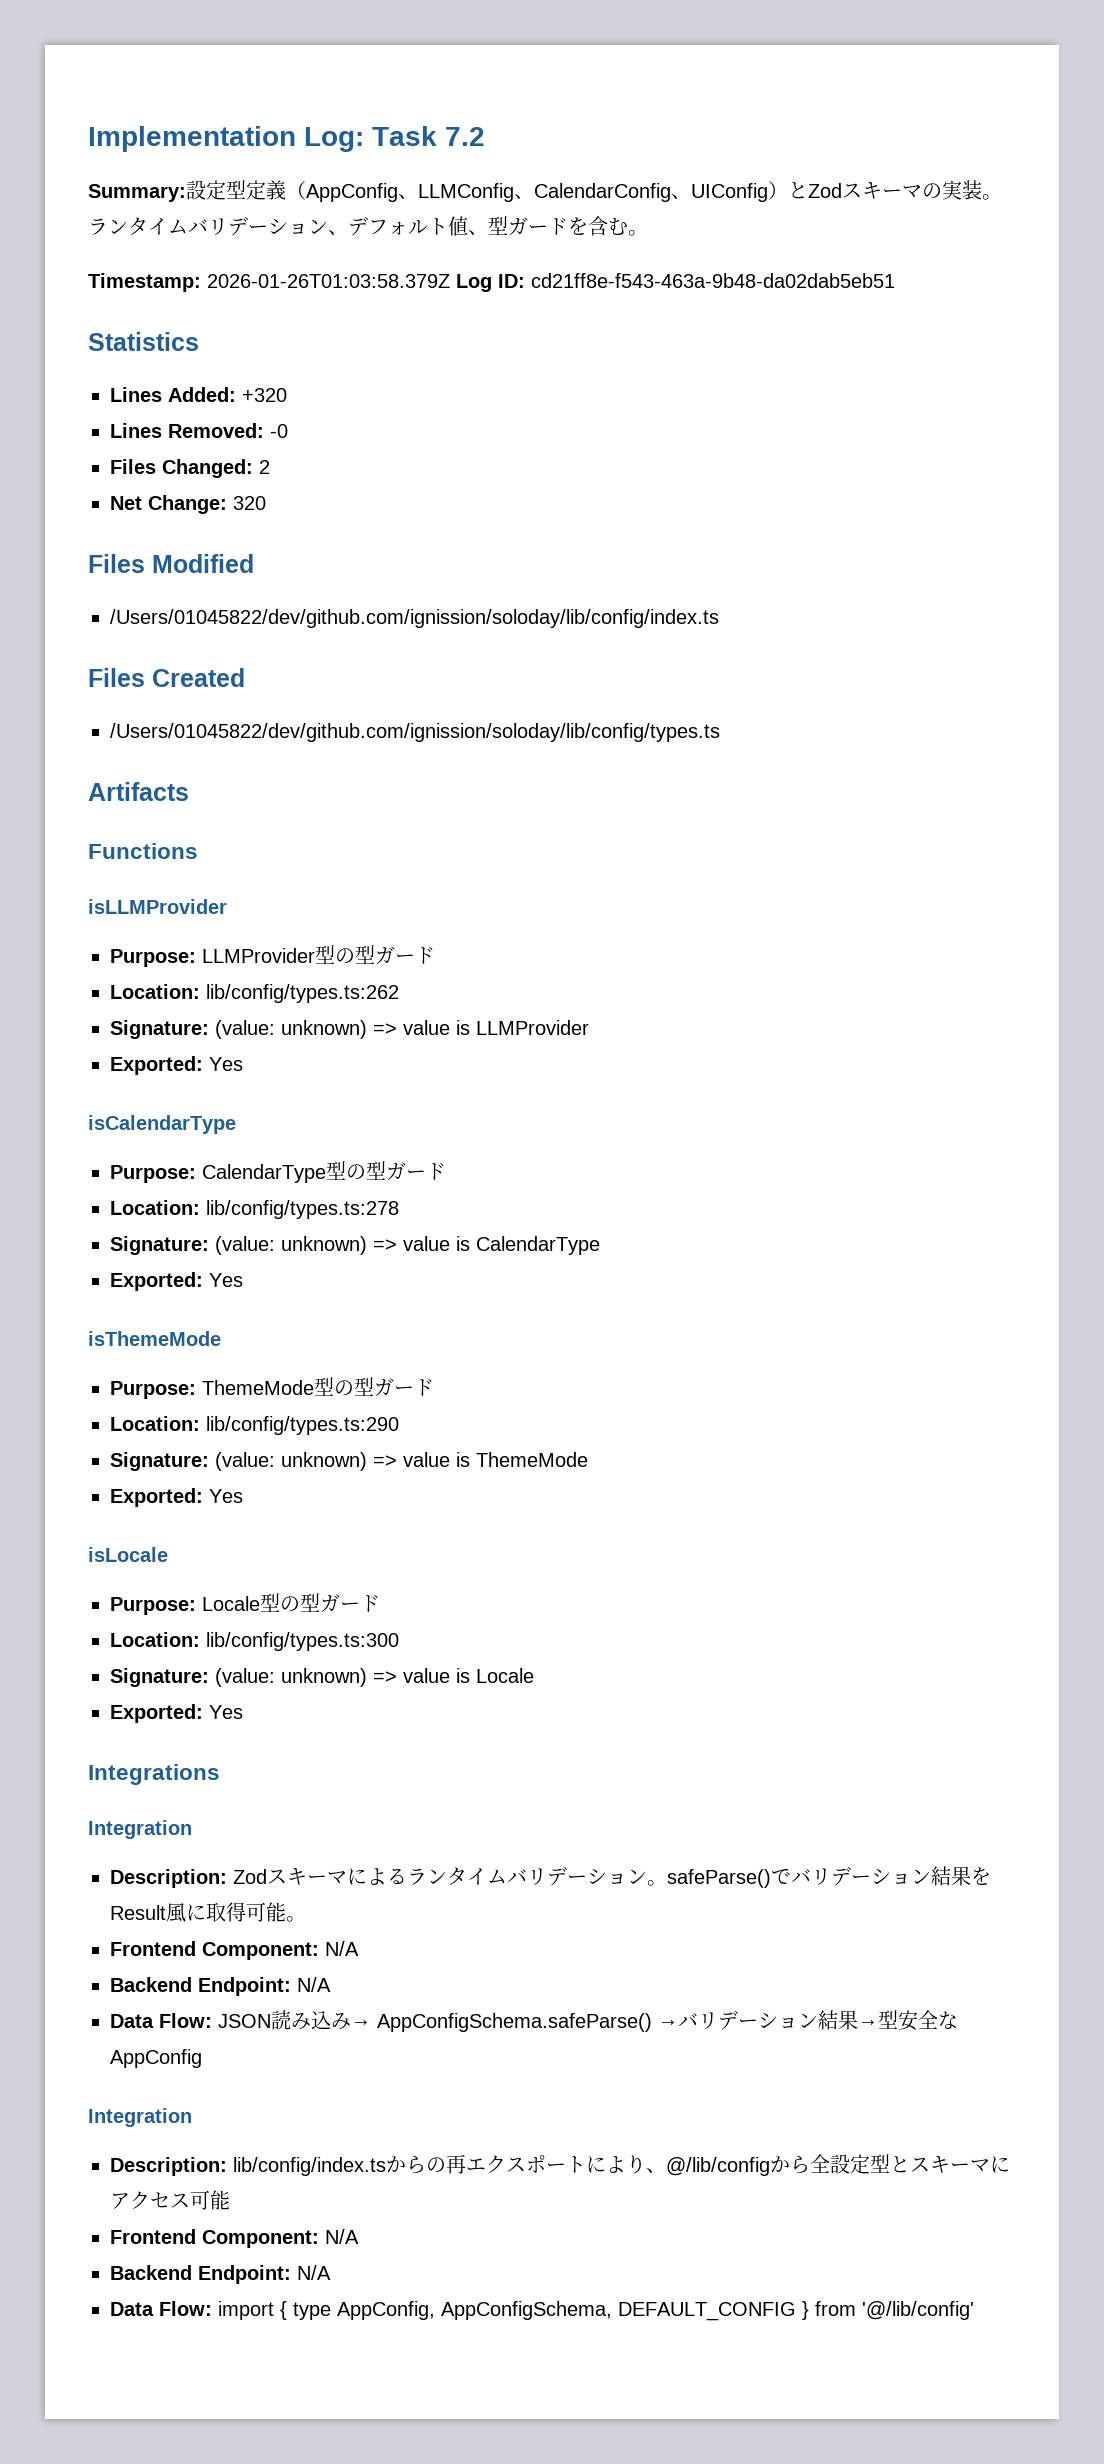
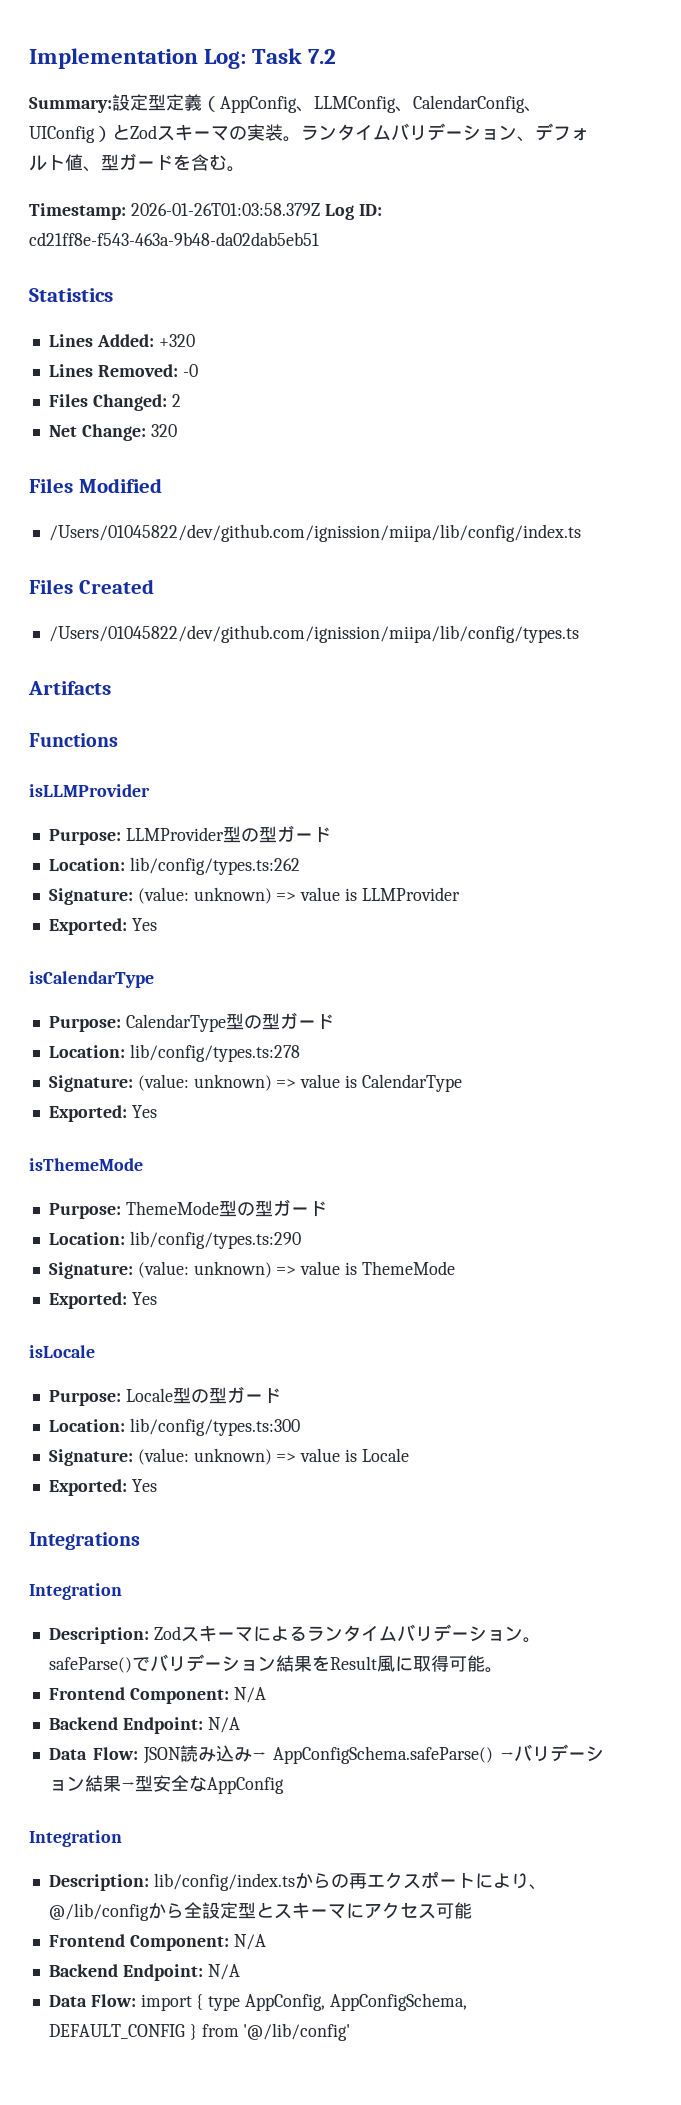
- /Users/01045822/dev/github.com/ignission/soloday/lib/config/index.ts
+ /Users/01045822/dev/github.com/ignission/miipa/lib/config/index.ts
- /Users/01045822/dev/github.com/ignission/soloday/lib/config/types.ts
+ /Users/01045822/dev/github.com/ignission/miipa/lib/config/types.ts

